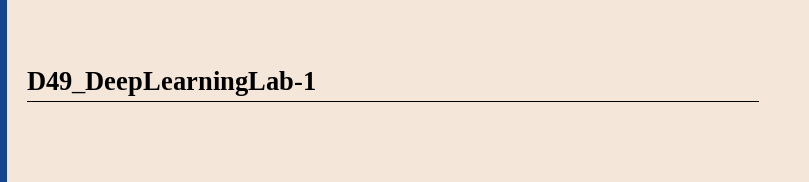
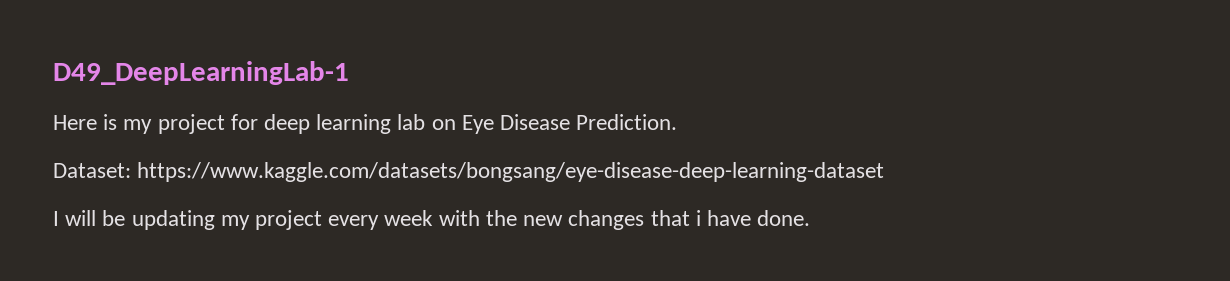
+ Here is my project for deep learning lab on Eye Disease Prediction.
+ Dataset: https://www.kaggle.com/datasets/bongsang/eye-disease-deep-learning-dataset
+ I will be updating my project every week with the new changes that i have done.

